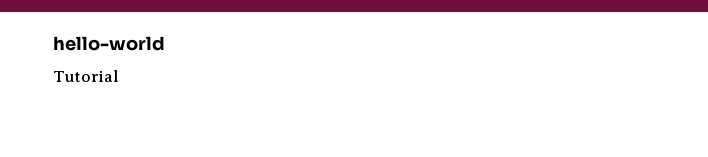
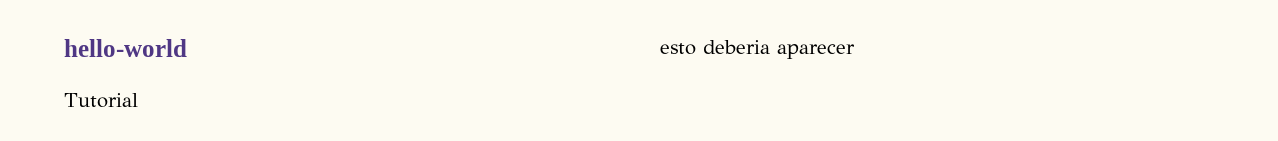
+ esto deberia aparecer

